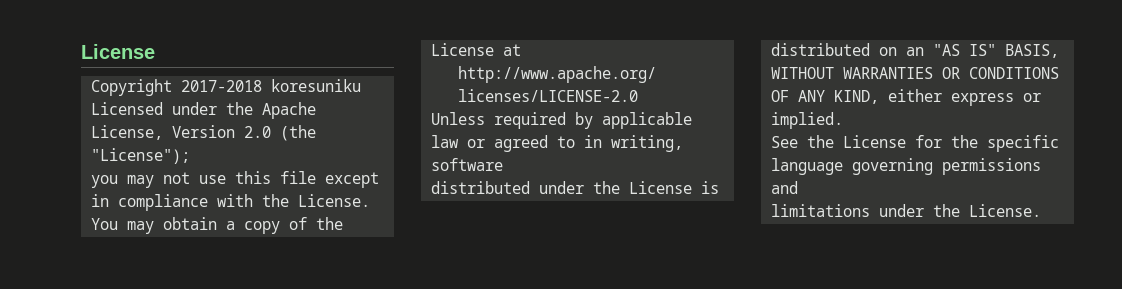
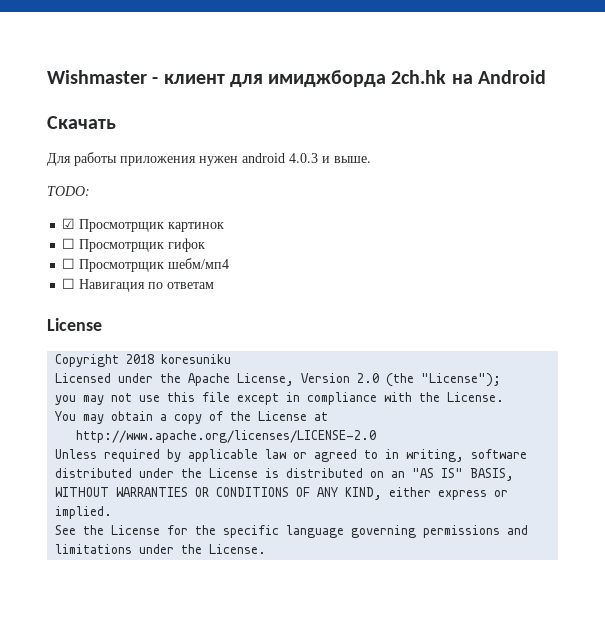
+ Wishmaster - клиент для имиджборда 2ch.hk на Android
+ Cкачать
+ Для работы приложения нужен android 4.0.3 и выше.
+ TODO:
+ ☑ Просмотрщик картинок
+ ☐ Просмотрщик гифок
+ ☐ Просмотрщик шебм/мп4
+ ☐ Навигация по ответам
- Copyright 2017-2018 koresuniku
+ Copyright 2018 koresuniku

